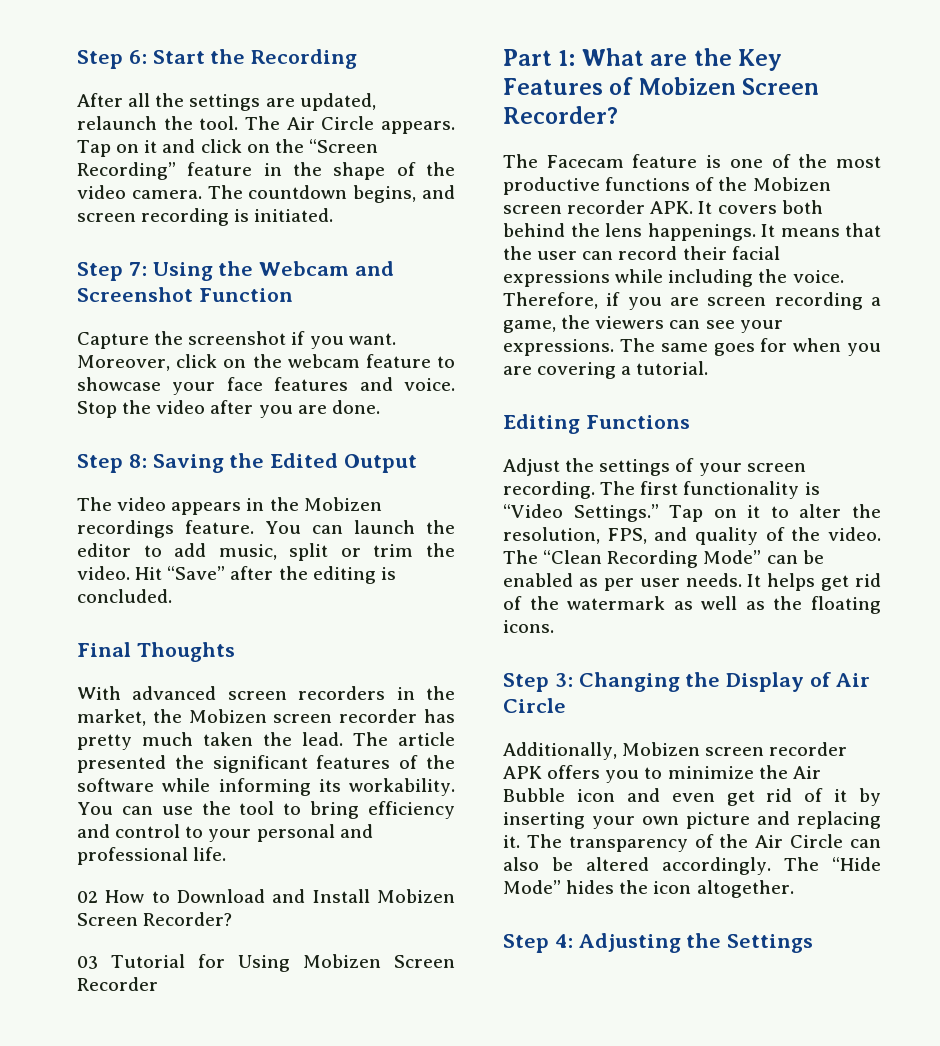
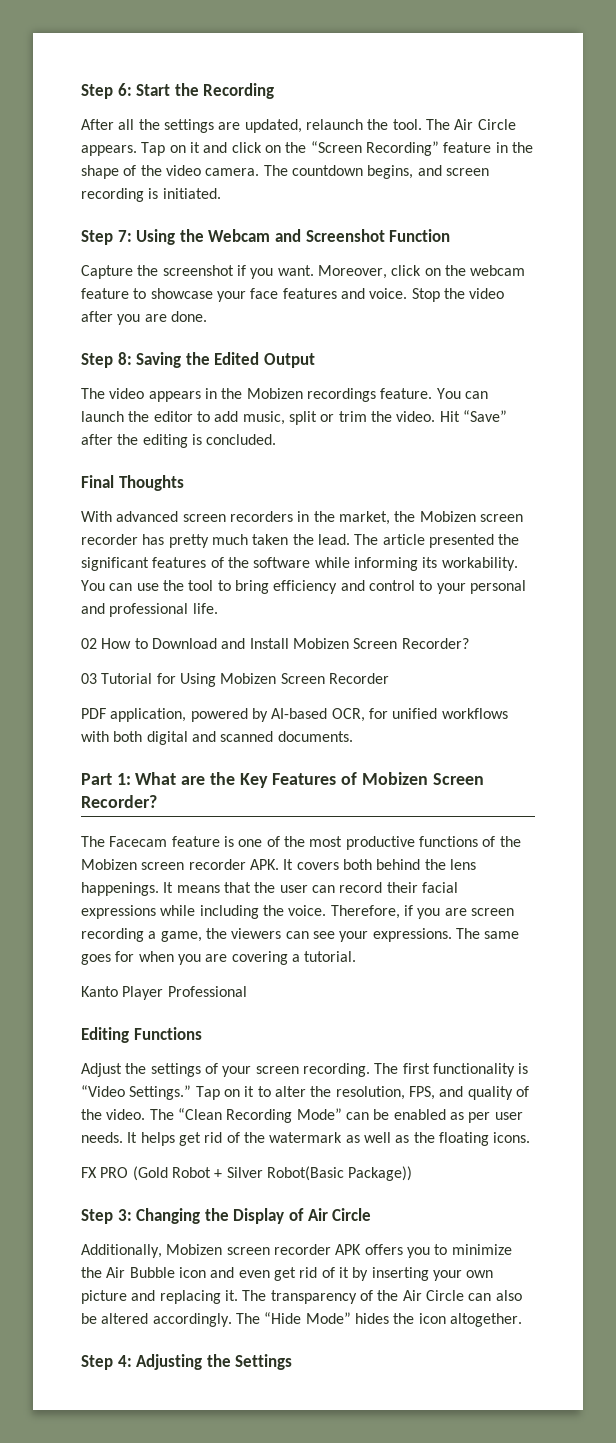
+ PDF application, powered by AI-based OCR, for unified workflows with both digital and scanned documents.
+ Kanto Player Professional
+ FX PRO (Gold Robot + Silver Robot(Basic Package))

